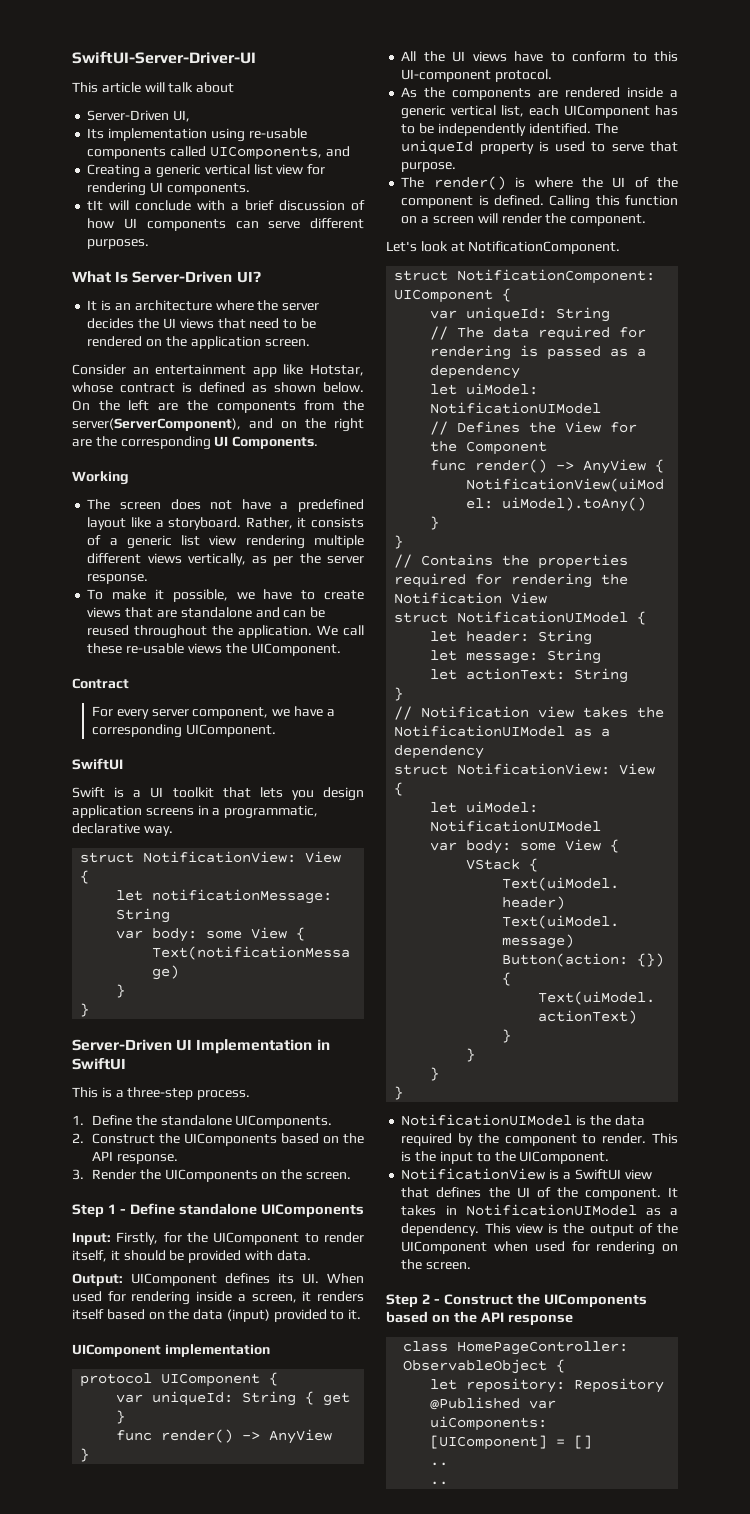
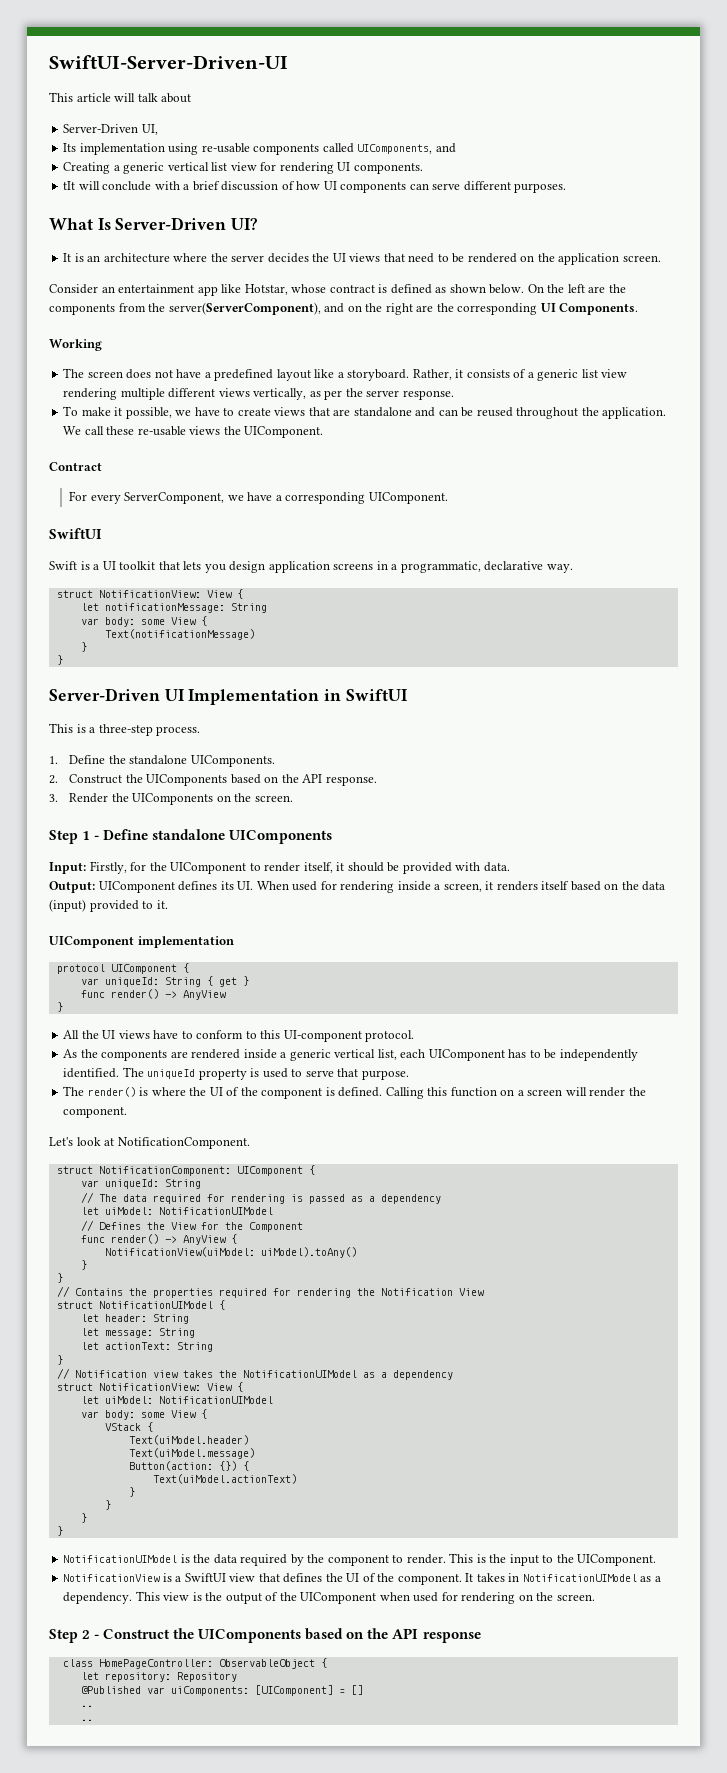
- SwiftUI-Server-Driver-UI
+ SwiftUI-Server-Driven-UI
- For every server component, we have a corresponding UIComponent.
+ For every ServerComponent, we have a corresponding UIComponent.

